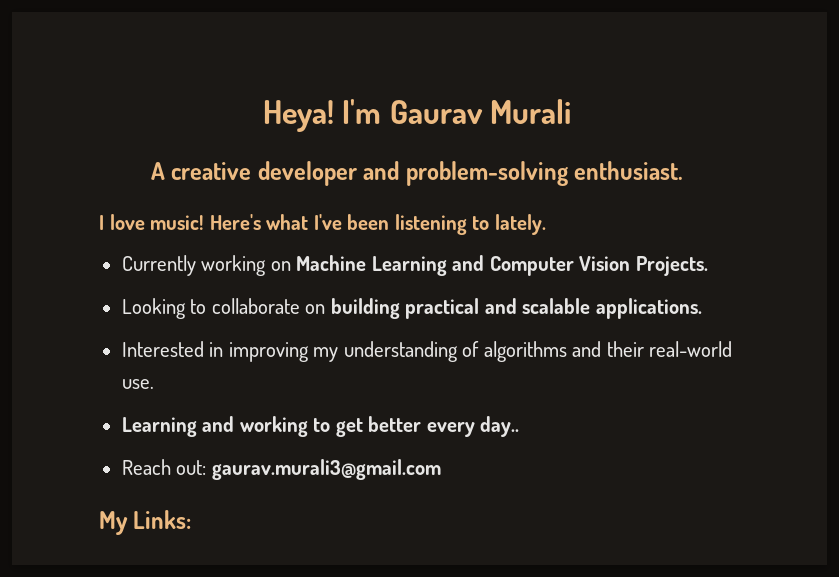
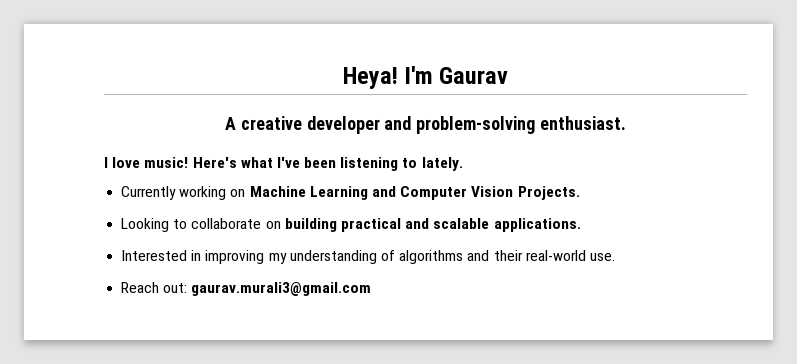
- I'm Gaurav Murali
+ I'm Gaurav
- Learning and working to get better every day..
- My Links:

